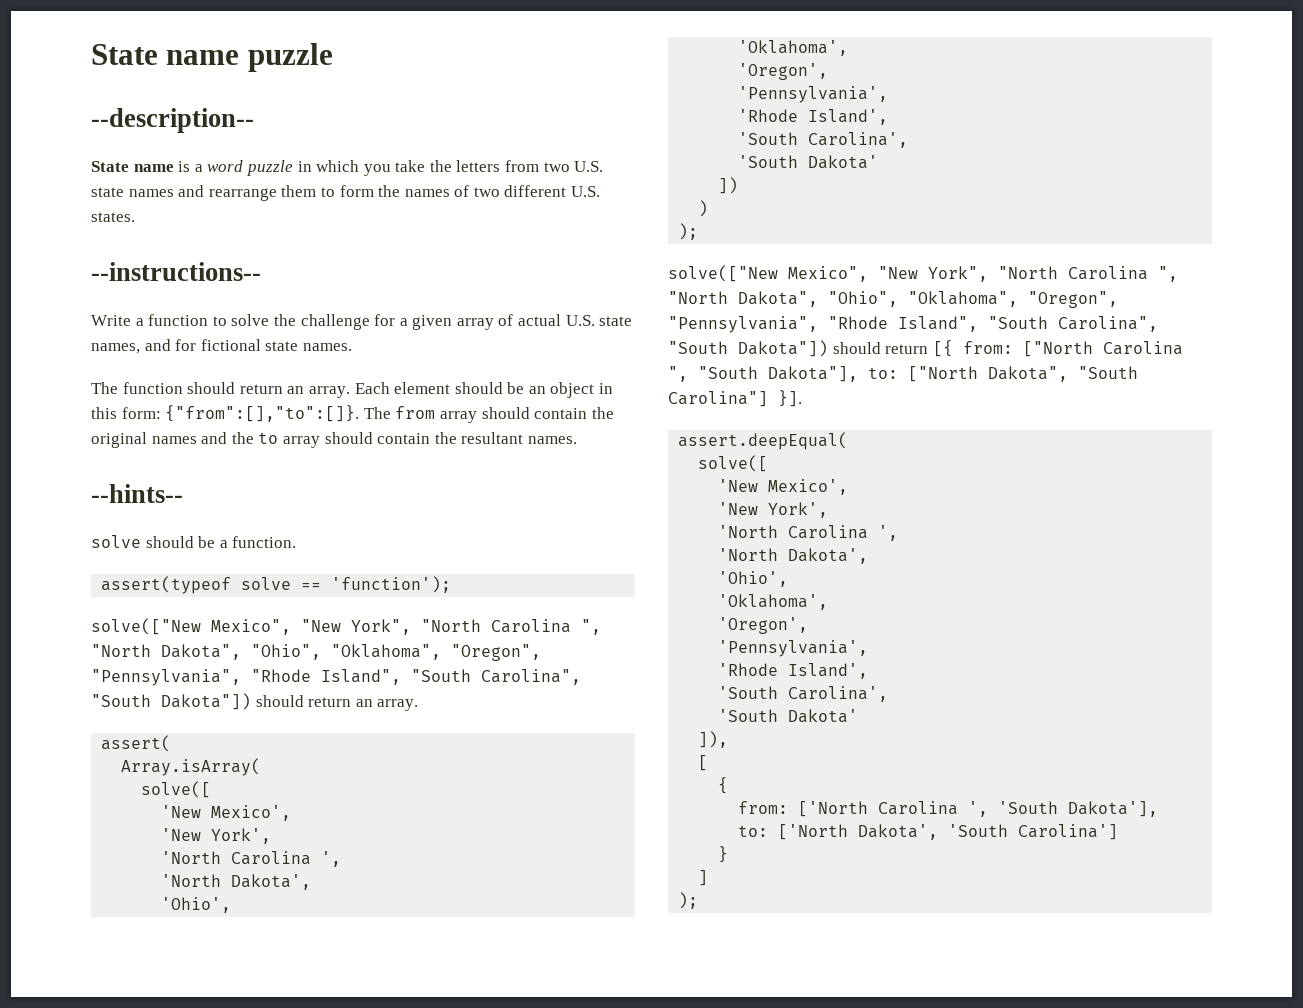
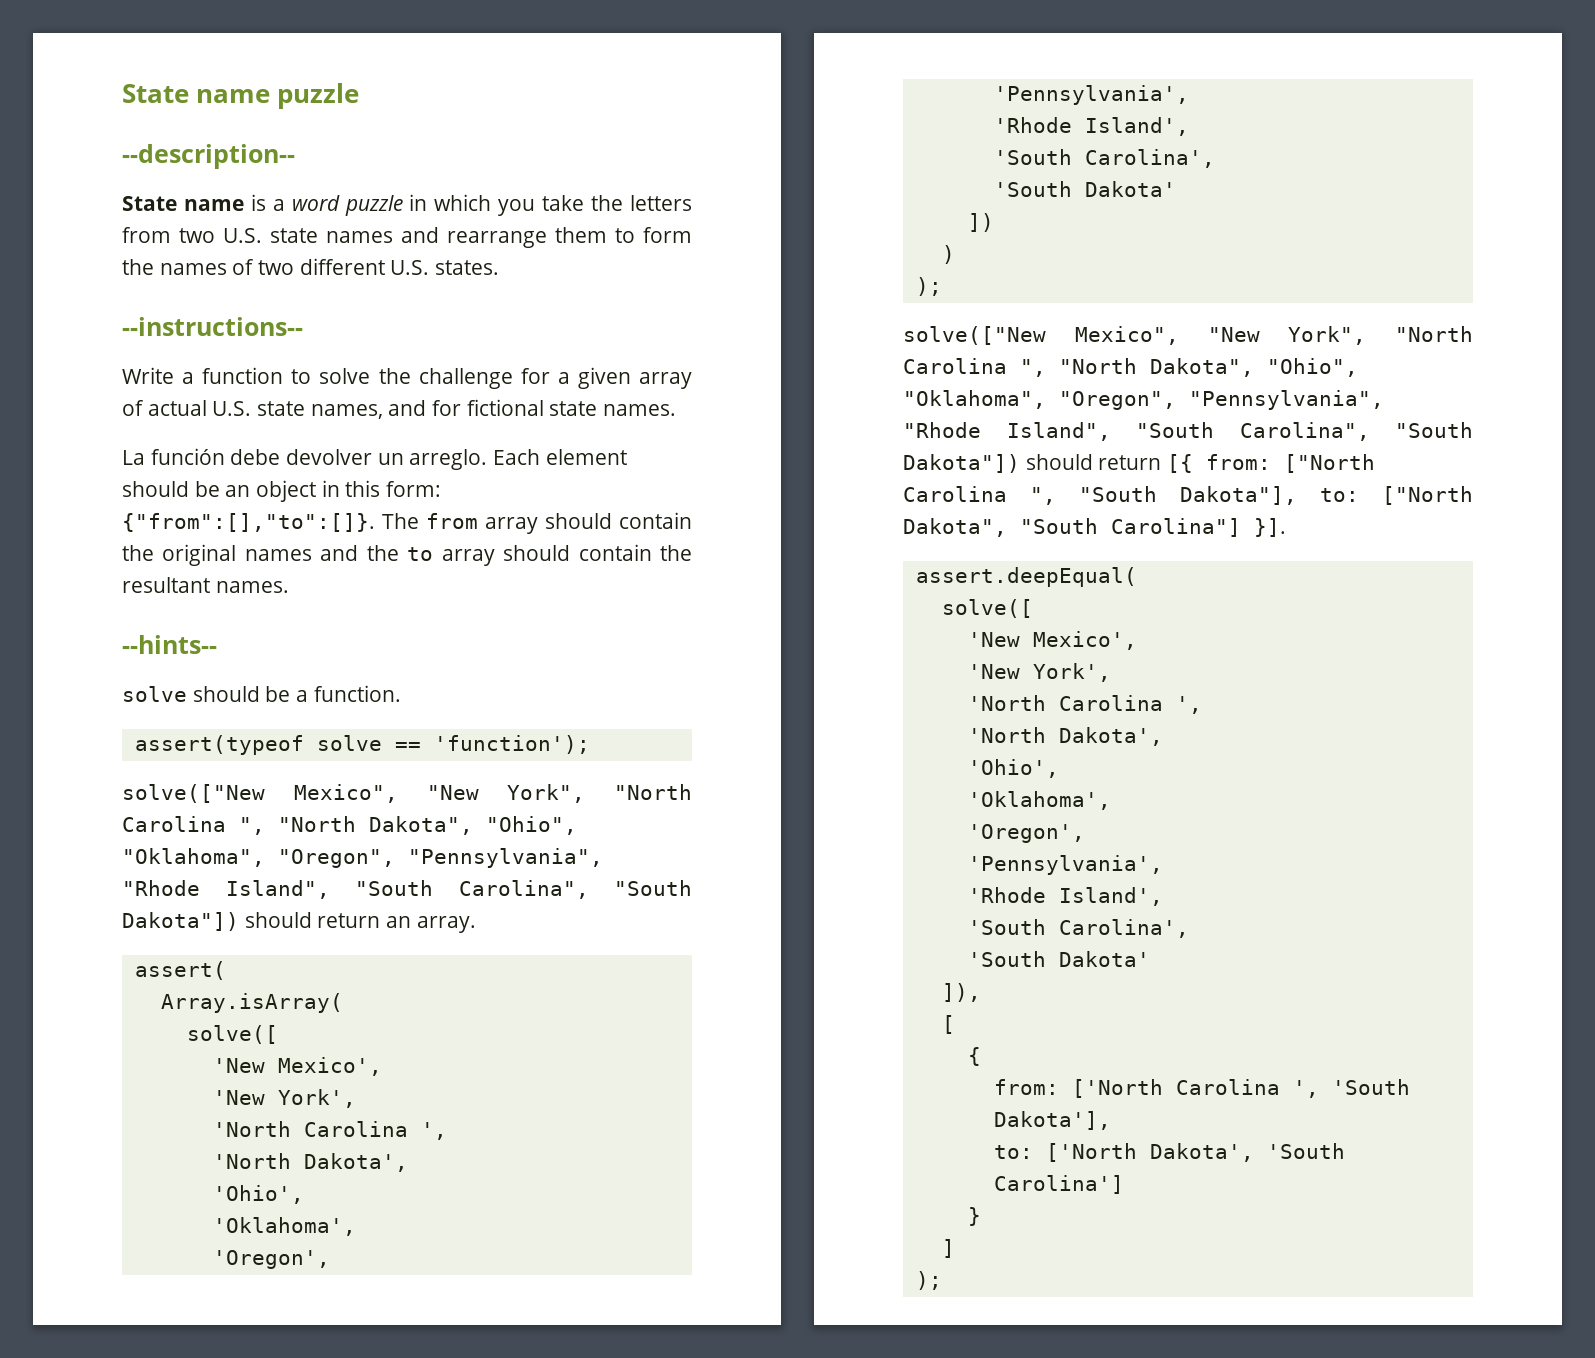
- The function should return an array.
+ La función debe devolver un arreglo.

